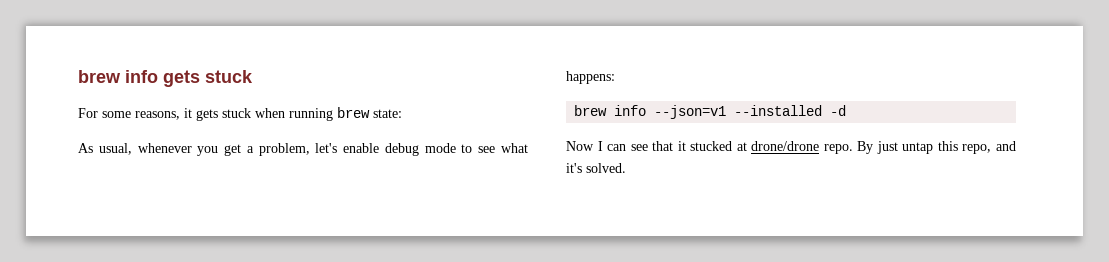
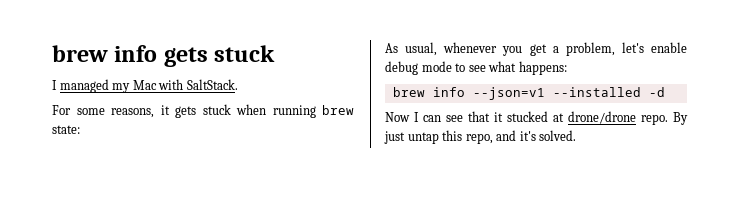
+ I managed my Mac with SaltStack.

